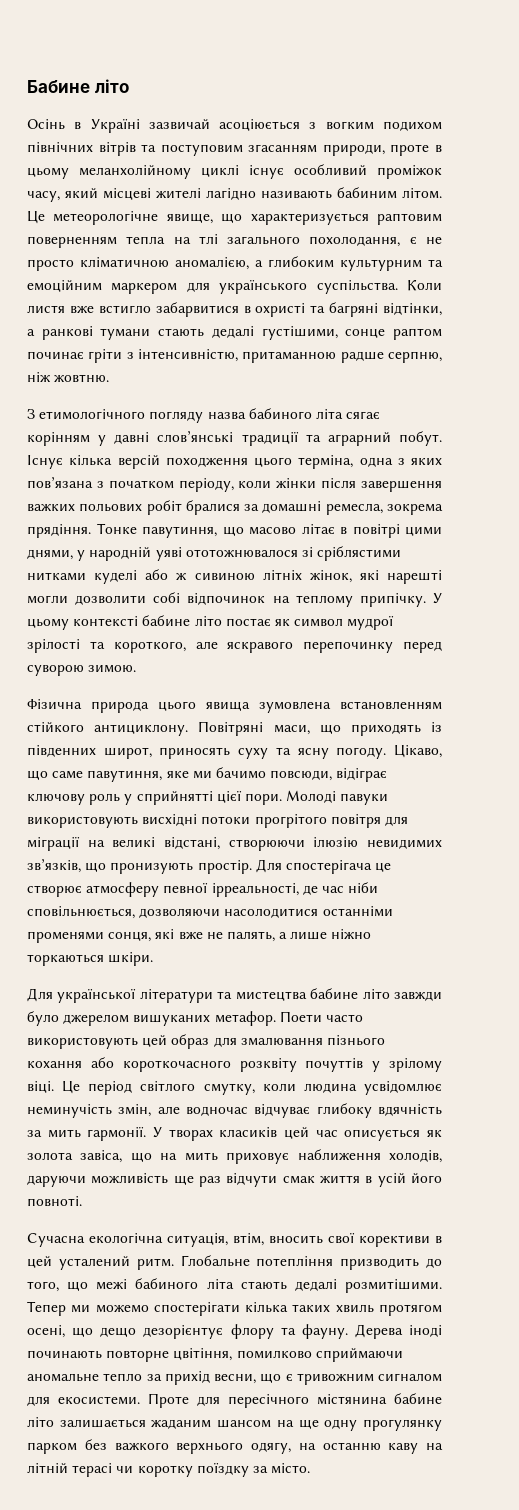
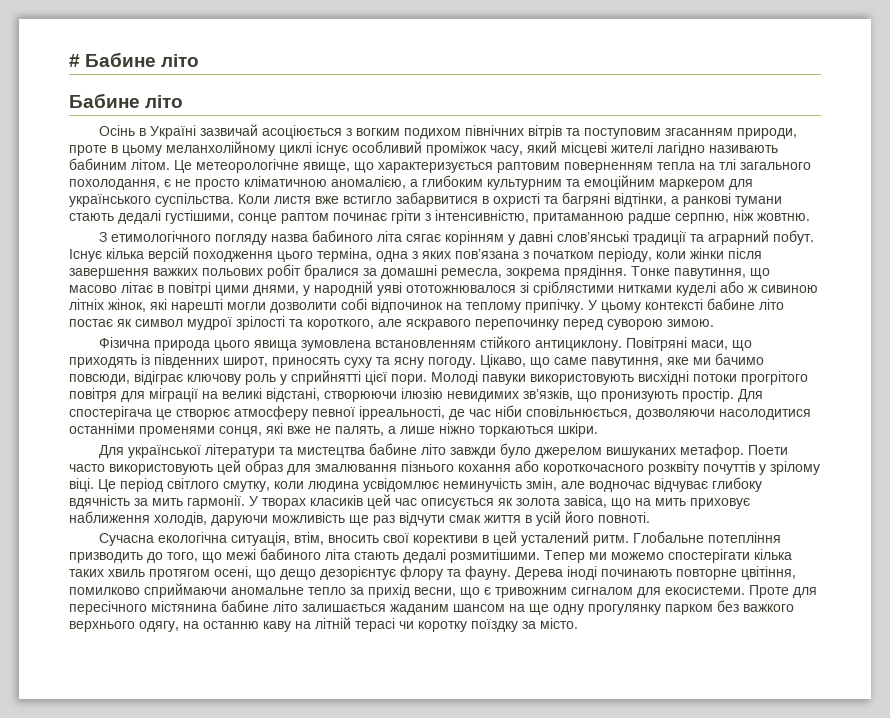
+ # Бабине літо

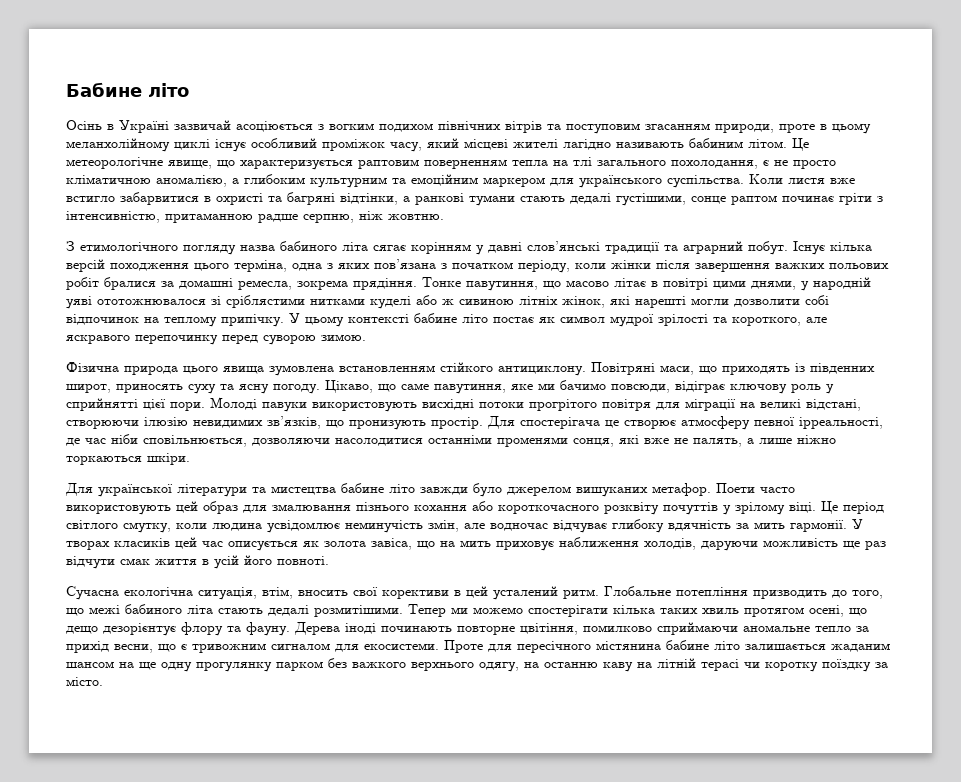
- # Бабине літо

